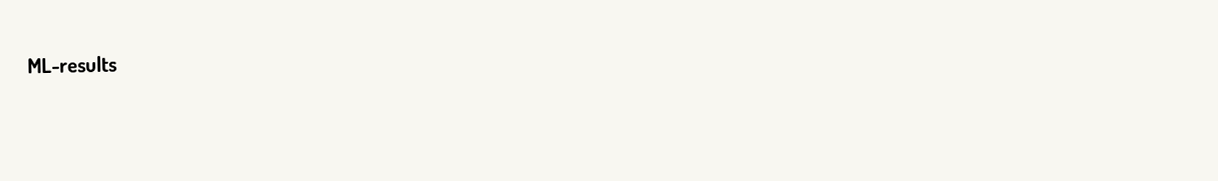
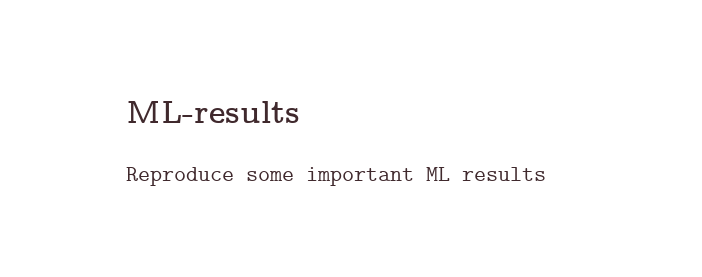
+ Reproduce some important ML results

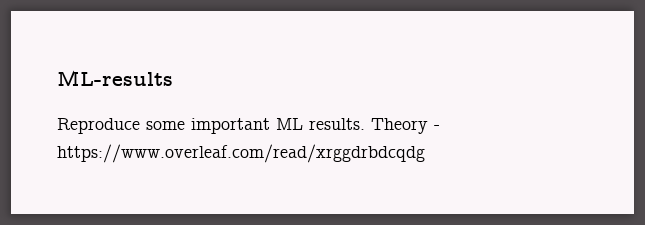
- Reproduce some important ML results
+ Reproduce some important ML results. Theory - https://www.overleaf.com/read/xrggdrbdcqdg

